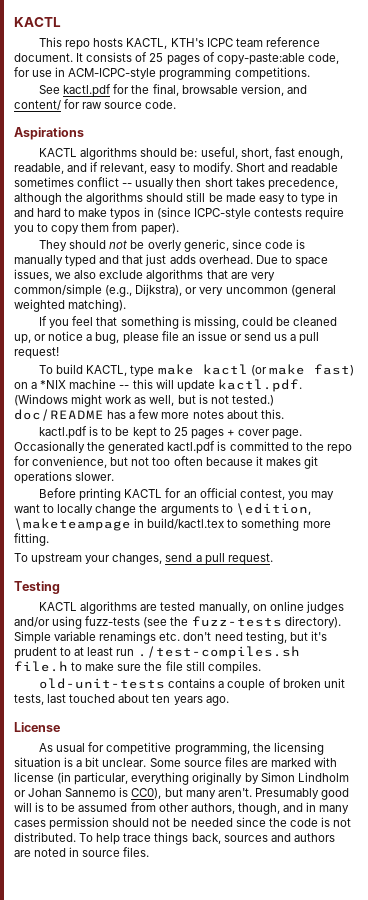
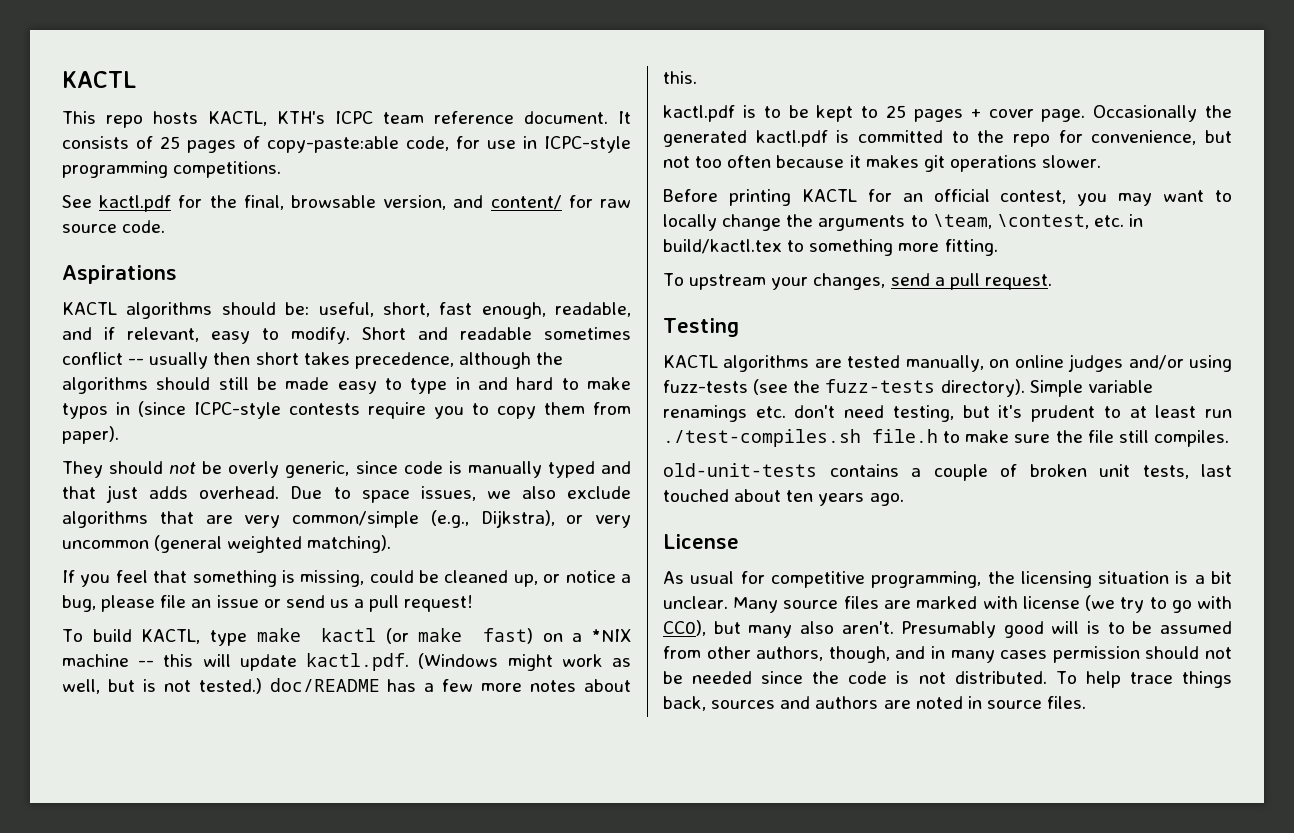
- It consists of 25 pages of copy-paste:able code, for use in ACM-ICPC-style programming competitions.
+ It consists of 25 pages of copy-paste:able code, for use in ICPC-style programming competitions.
- Before printing KACTL for an official contest, you may want to locally change the arguments to \edition, \maketeampage in build/kactl.tex to something more fitting.
+ Before printing KACTL for an official contest, you may want to locally change the arguments to \team, \contest, etc. in build/kactl.tex to something more fitting.
- Some source files are marked with license (in particular, everything originally by Simon Lindholm or Johan Sannemo is CC0), but many aren't.
+ Many source files are marked with license (we try to go with CC0), but many also aren't.

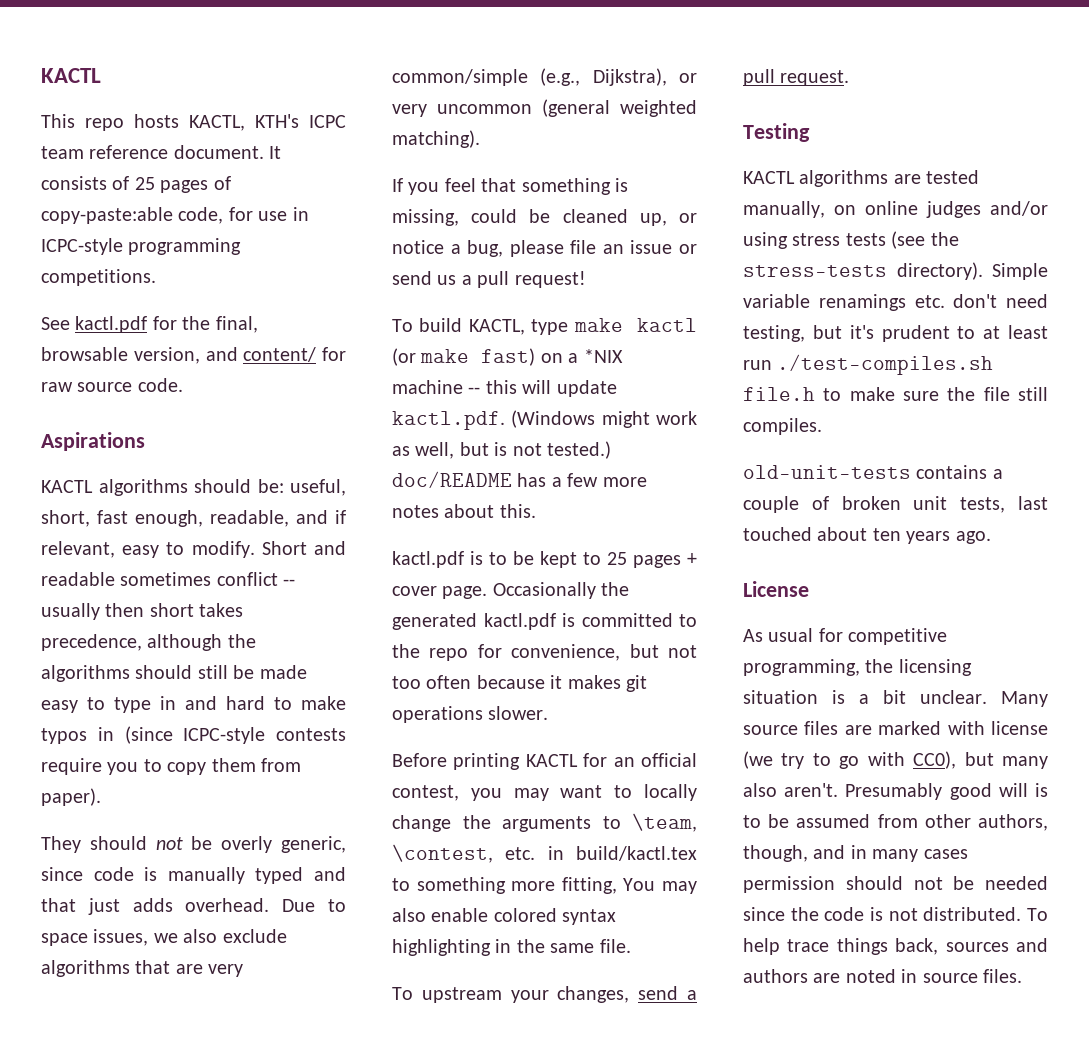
- Before printing KACTL for an official contest, you may want to locally change the arguments to \team, \contest, etc. in build/kactl.tex to something more fitting.
+ Before printing KACTL for an official contest, you may want to locally change the arguments to \team, \contest, etc. in build/kactl.tex to something more fitting, You may also enable colored syntax highlighting in the same file.
- KACTL algorithms are tested manually, on online judges and/or using fuzz-tests (see the fuzz-tests directory).
+ KACTL algorithms are tested manually, on online judges and/or using stress tests (see the stress-tests directory).

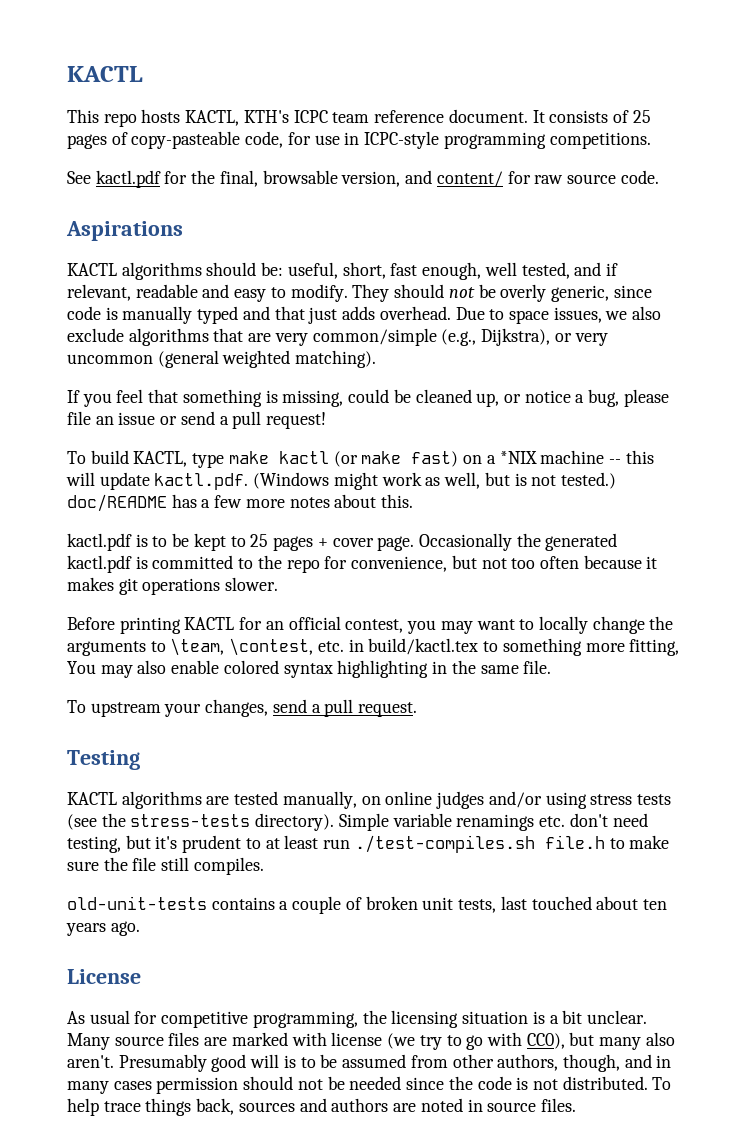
- It consists of 25 pages of copy-paste:able code, for use in ICPC-style programming competitions.
+ It consists of 25 pages of copy-pasteable code, for use in ICPC-style programming competitions.
- KACTL algorithms should be: useful, short, fast enough, readable, and if relevant, easy to modify. Short and readable sometimes conflict -- usually then short takes precedence, although the algorithms should still be made easy to type in and hard to make typos in (since ICPC-style contests require you to copy them from paper).
- They should not be overly generic, since code is manually typed and that just adds overhead.
+ KACTL algorithms should be: useful, short, fast enough, well tested, and if relevant, readable and easy to modify. They should not be overly generic, since code is manually typed and that just adds overhead.
- If you feel that something is missing, could be cleaned up, or notice a bug, please file an issue or send us a pull request!
+ If you feel that something is missing, could be cleaned up, or notice a bug, please file an issue or send a pull request!

